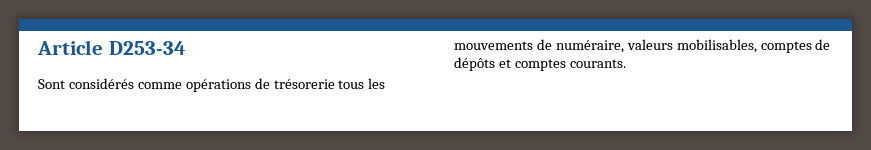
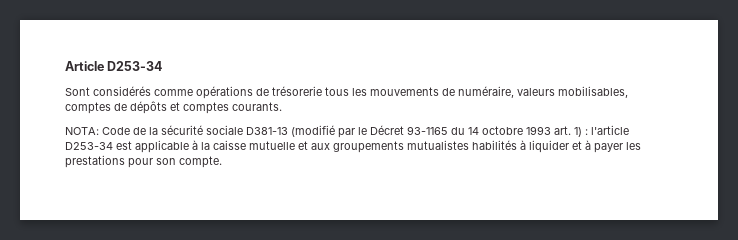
+ NOTA: Code de la sécurité sociale D381-13 (modifié par le Décret 93-1165 du 14 octobre 1993 art. 1) : l'article D253-34 est applicable à la caisse mutuelle et aux groupements mutualistes habilités à liquider et à payer les prestations pour son compte.

